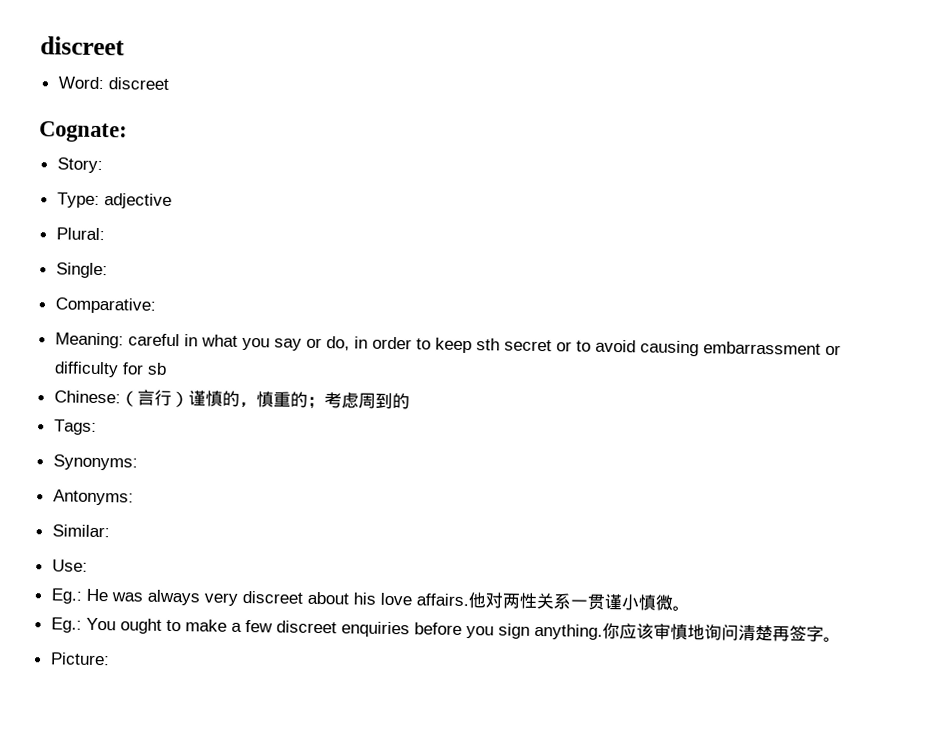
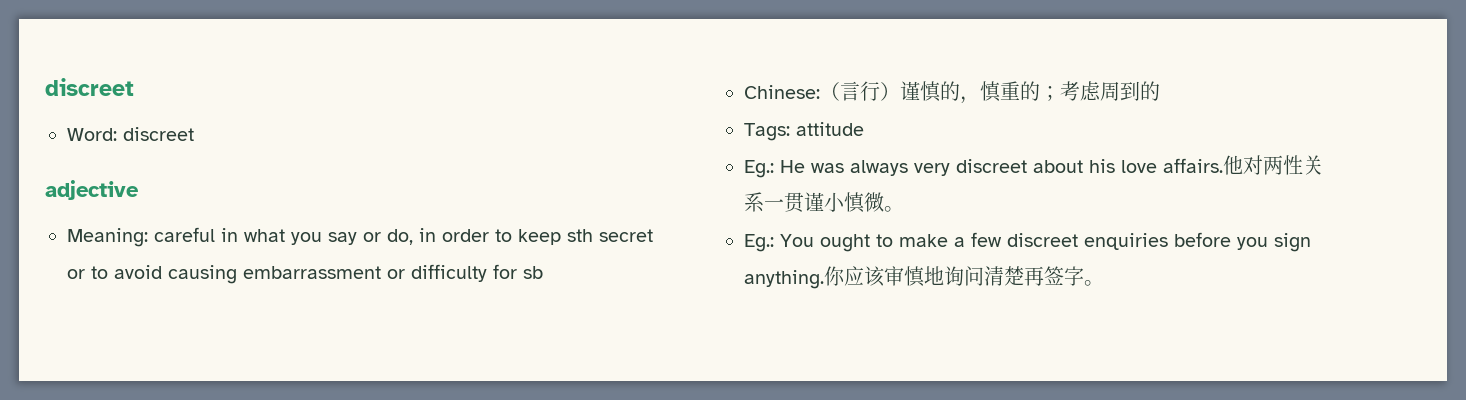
- Cognate:
- Story:
- Type: adjective
- Plural:
- Single:
- Comparative:
+ adjective
- Tags:
- Synonyms:
- Antonyms:
- Similar:
- Use:
+ Tags: attitude
- Picture:

